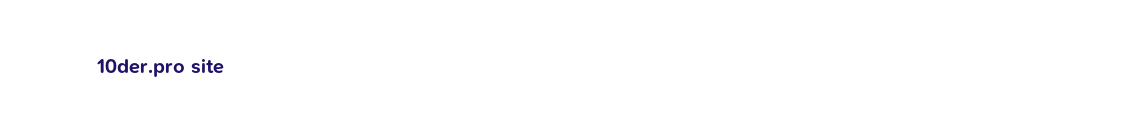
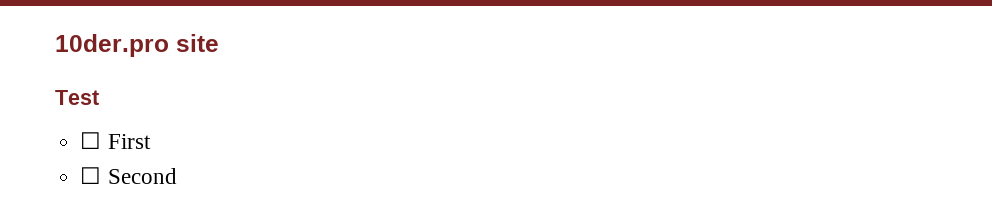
+ Test
+ ☐ First
+ ☐ Second

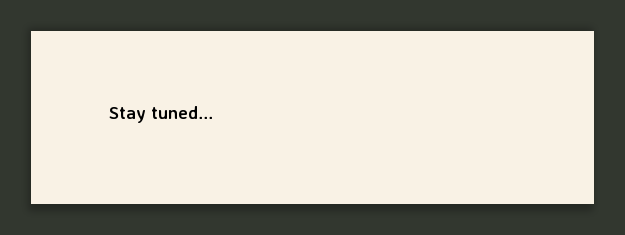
- 10der.pro site
- Test
- ☐ First
- ☐ Second
+ Stay tuned...

